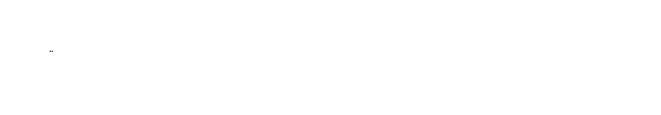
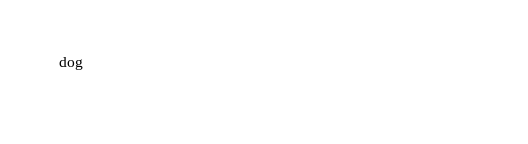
- ..
+ dog

